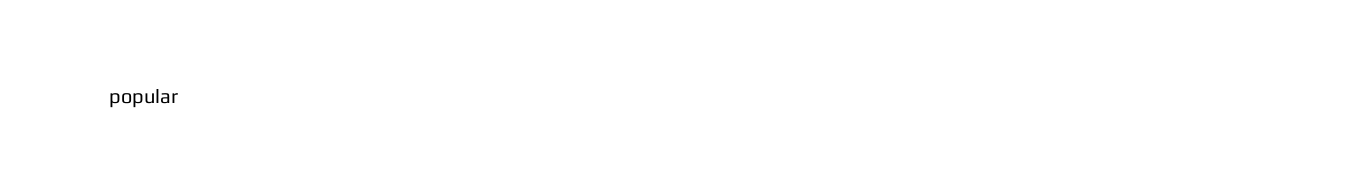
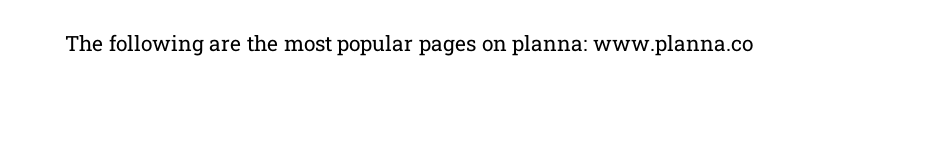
- popular
+ The following are the most popular pages on planna: www.planna.co

